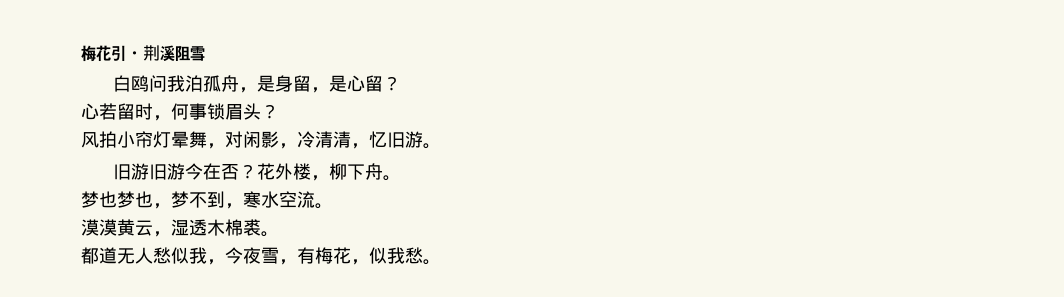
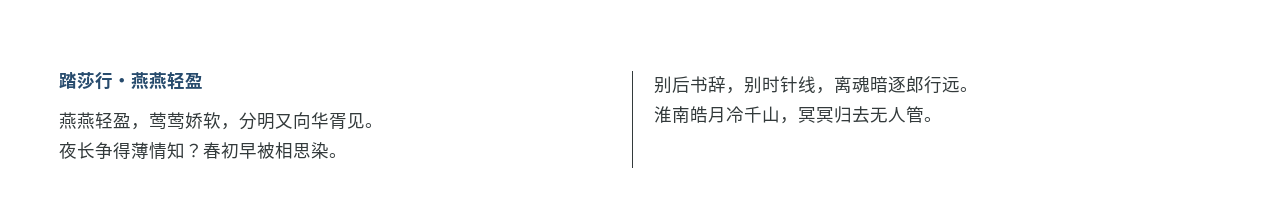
- 梅花引・荆溪阻雪
- 白鸥问我泊孤舟，是身留，是心留？
- 心若留时，何事锁眉头？
- 风拍小帘灯晕舞，对闲影，冷清清，忆旧游。
- 旧游旧游今在否？花外楼，柳下舟。
- 梦也梦也，梦不到，寒水空流。
- 漠漠黄云，湿透木棉裘。
- 都道无人愁似我，今夜雪，有梅花，似我愁。
+ 踏莎行・燕燕轻盈
+ 燕燕轻盈，莺莺娇软，分明又向华胥见。
+ 夜长争得薄情知？春初早被相思染。
+ 别后书辞，别时针线，离魂暗逐郎行远。
+ 淮南皓月冷千山，冥冥归去无人管。

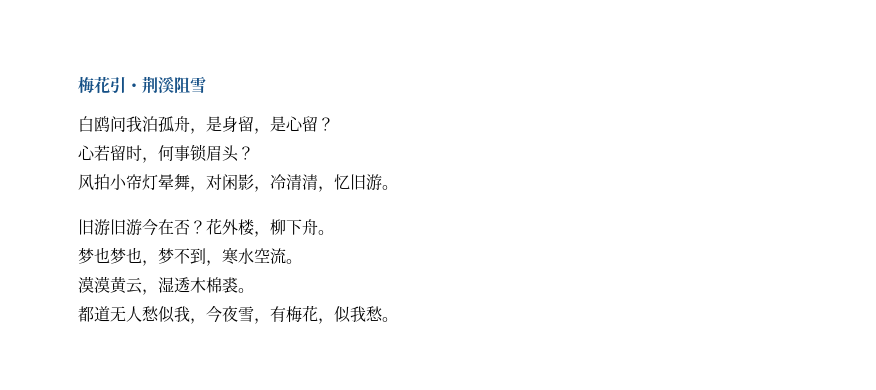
- 踏莎行・燕燕轻盈
- 燕燕轻盈，莺莺娇软，分明又向华胥见。
- 夜长争得薄情知？春初早被相思染。
- 别后书辞，别时针线，离魂暗逐郎行远。
- 淮南皓月冷千山，冥冥归去无人管。
+ 梅花引・荆溪阻雪
+ 白鸥问我泊孤舟，是身留，是心留？
+ 心若留时，何事锁眉头？
+ 风拍小帘灯晕舞，对闲影，冷清清，忆旧游。
+ 旧游旧游今在否？花外楼，柳下舟。
+ 梦也梦也，梦不到，寒水空流。
+ 漠漠黄云，湿透木棉裘。
+ 都道无人愁似我，今夜雪，有梅花，似我愁。

